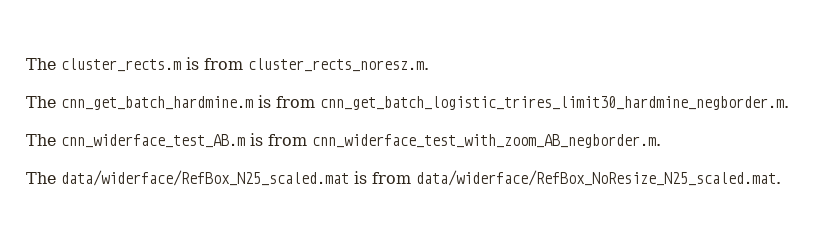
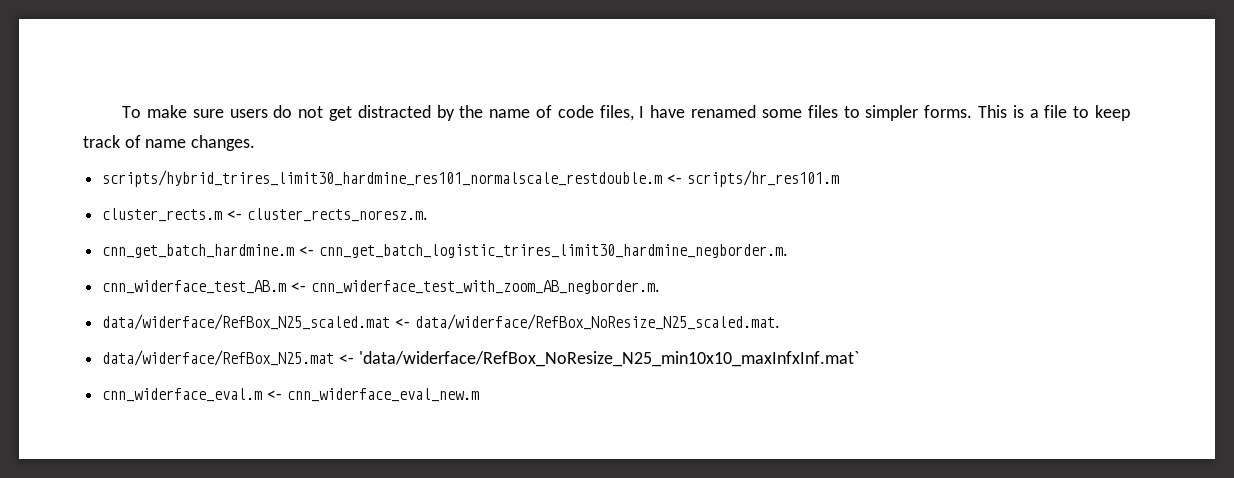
- The cluster_rects.m is from cluster_rects_noresz.m.
- The cnn_get_batch_hardmine.m is from cnn_get_batch_logistic_trires_limit30_hardmine_negborder.m.
- The cnn_widerface_test_AB.m is from cnn_widerface_test_with_zoom_AB_negborder.m.
- The data/widerface/RefBox_N25_scaled.mat is from data/widerface/RefBox_NoResize_N25_scaled.mat.
+ To make sure users do not get distracted by the name of code files, I have renamed some files to simpler forms. This is a file to keep track of name changes.
+ scripts/hybrid_trires_limit30_hardmine_res101_normalscale_restdouble.m <- scripts/hr_res101.m
+ cluster_rects.m <- cluster_rects_noresz.m.
+ cnn_get_batch_hardmine.m <- cnn_get_batch_logistic_trires_limit30_hardmine_negborder.m.
+ cnn_widerface_test_AB.m <- cnn_widerface_test_with_zoom_AB_negborder.m.
+ data/widerface/RefBox_N25_scaled.mat <- data/widerface/RefBox_NoResize_N25_scaled.mat.
+ data/widerface/RefBox_N25.mat <- 'data/widerface/RefBox_NoResize_N25_min10x10_maxInfxInf.mat`
+ cnn_widerface_eval.m <- cnn_widerface_eval_new.m

